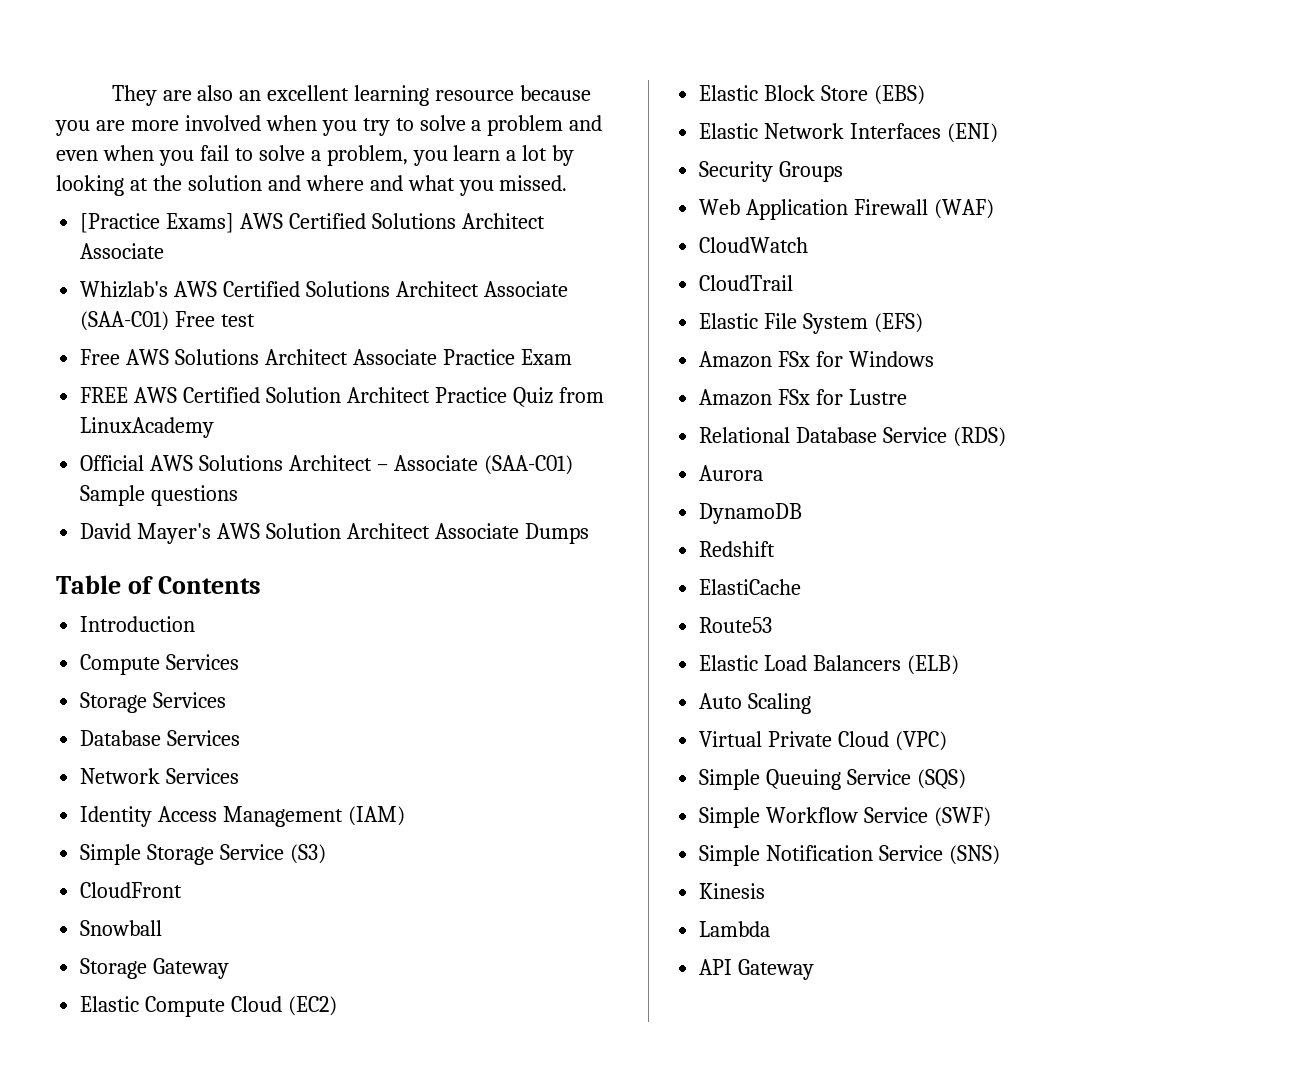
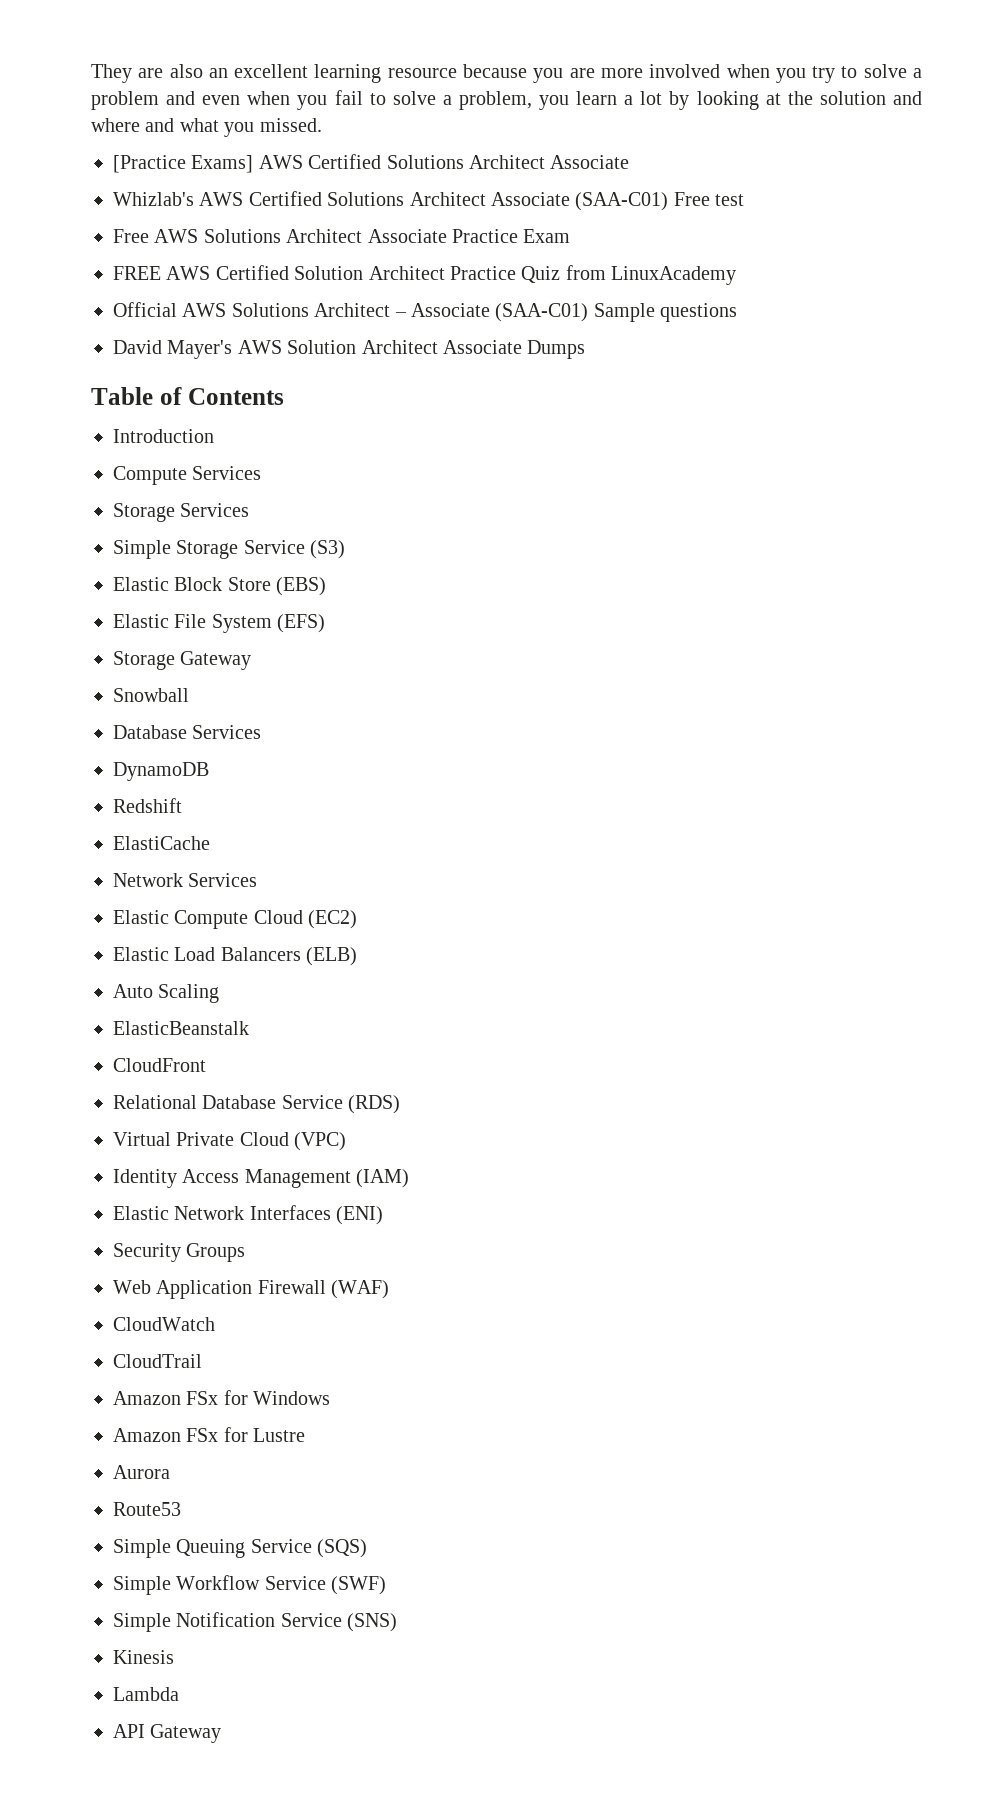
+ Simple Storage Service (S3)
+ Elastic Block Store (EBS)
+ Elastic File System (EFS)
+ Storage Gateway
+ Snowball
  Database Services
+ DynamoDB
+ Redshift
+ ElastiCache
  Network Services
- Identity Access Management (IAM)
- Simple Storage Service (S3)
- CloudFront
- Snowball
- Storage Gateway
- Elastic Block Store (EBS)
+ Elastic Load Balancers (ELB)
+ Auto Scaling
+ ElasticBeanstalk
+ CloudFront
+ Relational Database Service (RDS)
+ Virtual Private Cloud (VPC)
+ Identity Access Management (IAM)
- Elastic File System (EFS)
- Relational Database Service (RDS)
  Aurora
- DynamoDB
- Redshift
- ElastiCache
  Route53
- Elastic Load Balancers (ELB)
- Auto Scaling
- Virtual Private Cloud (VPC)

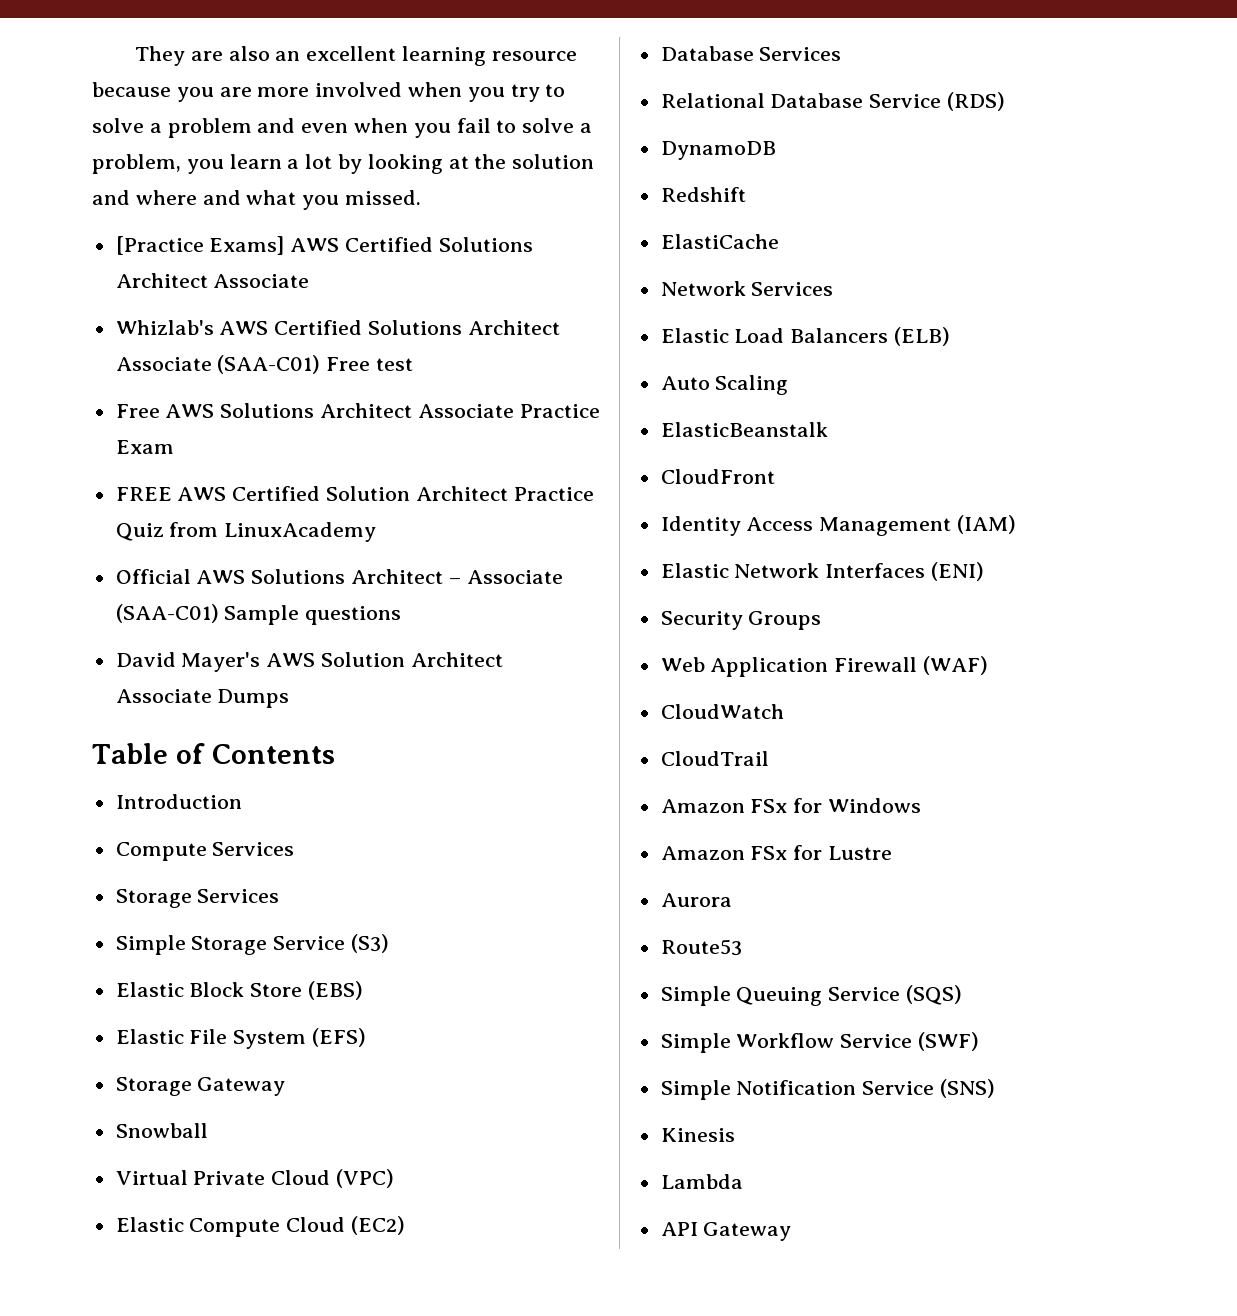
+ Virtual Private Cloud (VPC)
+ Elastic Compute Cloud (EC2)
  Database Services
+ Relational Database Service (RDS)
- Elastic Compute Cloud (EC2)
- Relational Database Service (RDS)
- Virtual Private Cloud (VPC)

